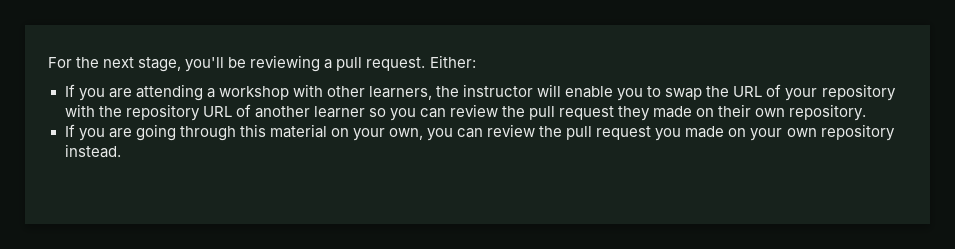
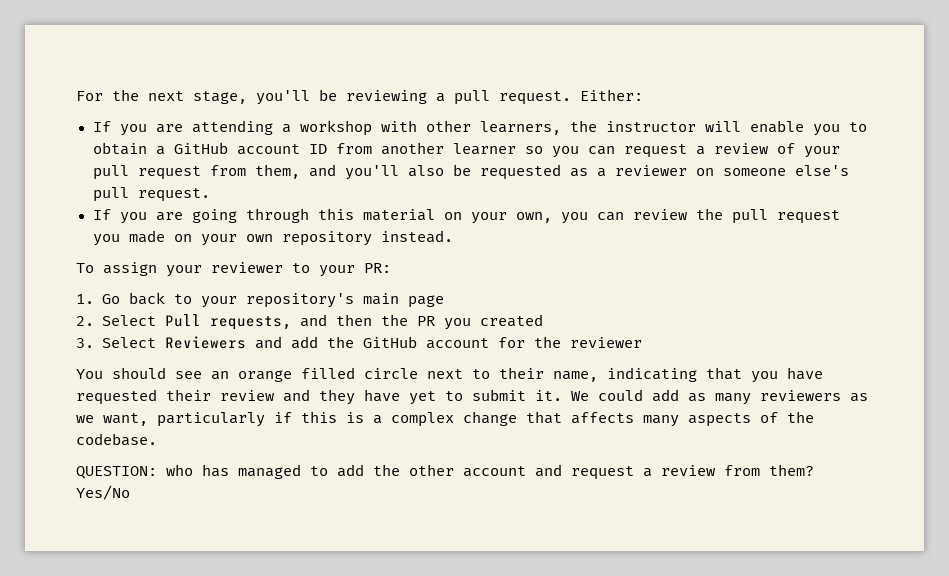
- If you are attending a workshop with other learners, the instructor will enable you to swap the URL of your repository with the repository URL of another learner so you can review the pull request they made on their own repository.
+ If you are attending a workshop with other learners, the instructor will enable you to obtain a GitHub account ID from another learner so you can request a review of your pull request from them, and you'll also be requested as a reviewer on someone else's pull request.
+ To assign your reviewer to your PR:
+ 1. Go back to your repository's main page
+ 2. Select Pull requests, and then the PR you created
+ 3. Select Reviewers and add the GitHub account for the reviewer
+ You should see an orange filled circle next to their name, indicating that you have requested their review and they have yet to submit it. We could add as many reviewers as we want, particularly if this is a complex change that affects many aspects of the codebase.
+ QUESTION: who has managed to add the other account and request a review from them? Yes/No

